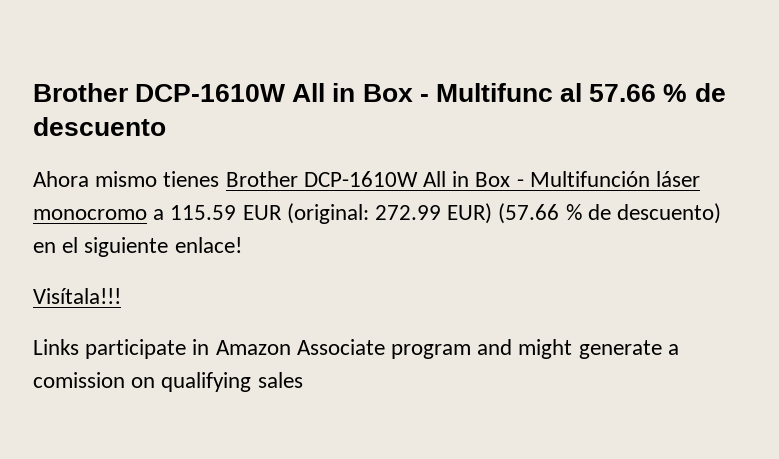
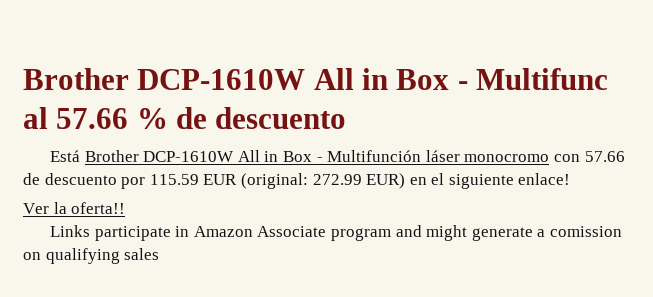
- Ahora mismo tienes Brother DCP-1610W All in Box - Multifunción láser monocromo a 115.59 EUR (original: 272.99 EUR) (57.66 % de descuento) en el siguiente enlace!
+ Está Brother DCP-1610W All in Box - Multifunción láser monocromo con 57.66 de descuento por 115.59 EUR (original: 272.99 EUR) en el siguiente enlace!
- Visítala!!!
+ Ver la oferta!!

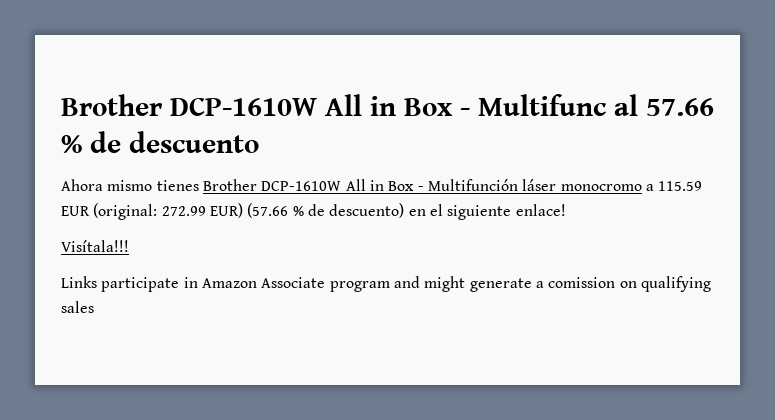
- Está Brother DCP-1610W All in Box - Multifunción láser monocromo con 57.66 de descuento por 115.59 EUR (original: 272.99 EUR) en el siguiente enlace!
+ Ahora mismo tienes Brother DCP-1610W All in Box - Multifunción láser monocromo a 115.59 EUR (original: 272.99 EUR) (57.66 % de descuento) en el siguiente enlace!
- Ver la oferta!!
+ Visítala!!!

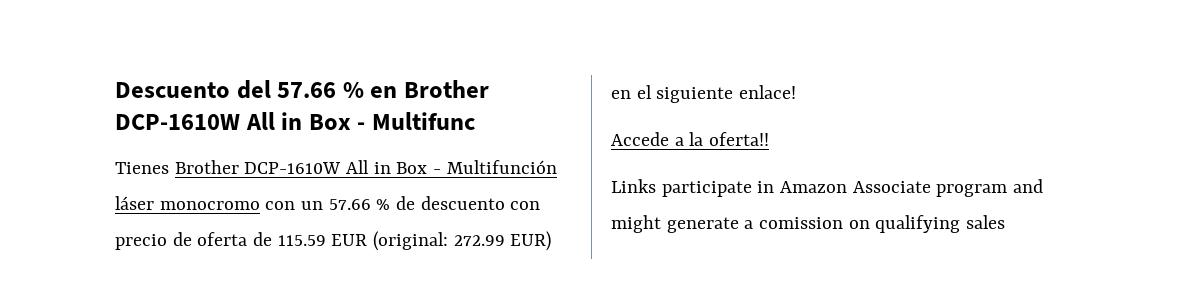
- Brother DCP-1610W All in Box - Multifunc al 57.66 % de descuento
- Ahora mismo tienes Brother DCP-1610W All in Box - Multifunción láser monocromo a 115.59 EUR (original: 272.99 EUR) (57.66 % de descuento) en el siguiente enlace!
+ Descuento del 57.66 % en Brother DCP-1610W All in Box - Multifunc
+ Tienes Brother DCP-1610W All in Box - Multifunción láser monocromo con un 57.66 % de descuento con precio de oferta de 115.59 EUR (original: 272.99 EUR) en el siguiente enlace!
- Visítala!!!
+ Accede a la oferta!!

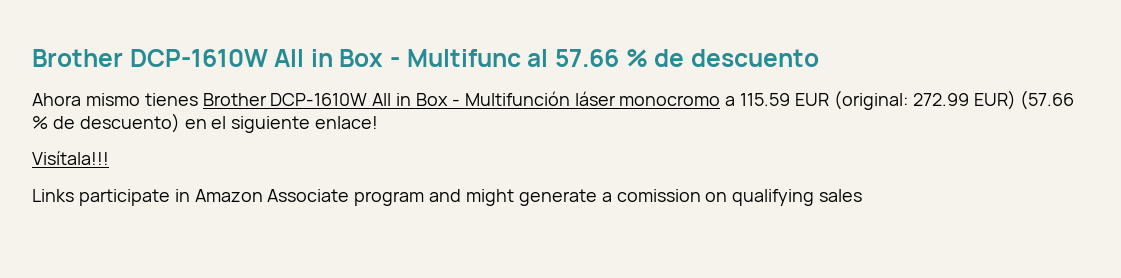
- Descuento del 57.66 % en Brother DCP-1610W All in Box - Multifunc
- Tienes Brother DCP-1610W All in Box - Multifunción láser monocromo con un 57.66 % de descuento con precio de oferta de 115.59 EUR (original: 272.99 EUR) en el siguiente enlace!
+ Brother DCP-1610W All in Box - Multifunc al 57.66 % de descuento
+ Ahora mismo tienes Brother DCP-1610W All in Box - Multifunción láser monocromo a 115.59 EUR (original: 272.99 EUR) (57.66 % de descuento) en el siguiente enlace!
- Accede a la oferta!!
+ Visítala!!!

